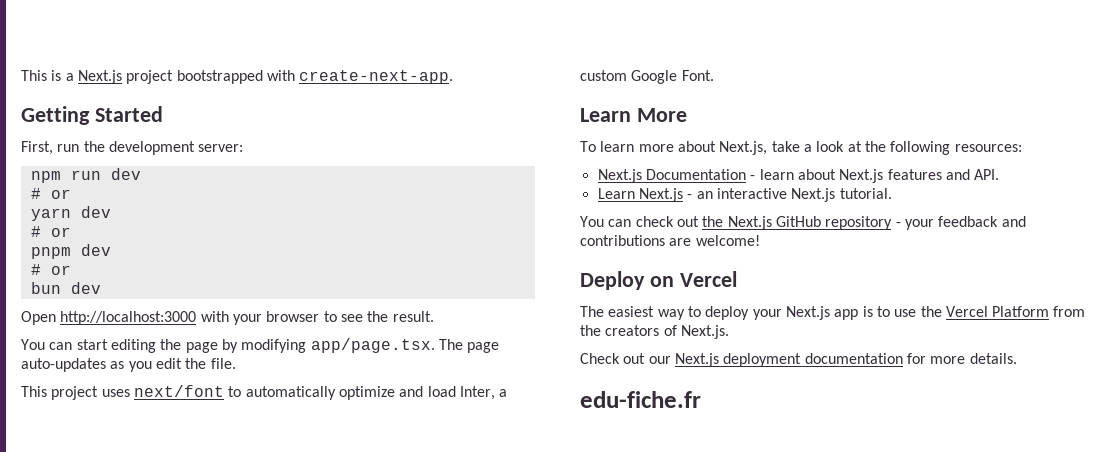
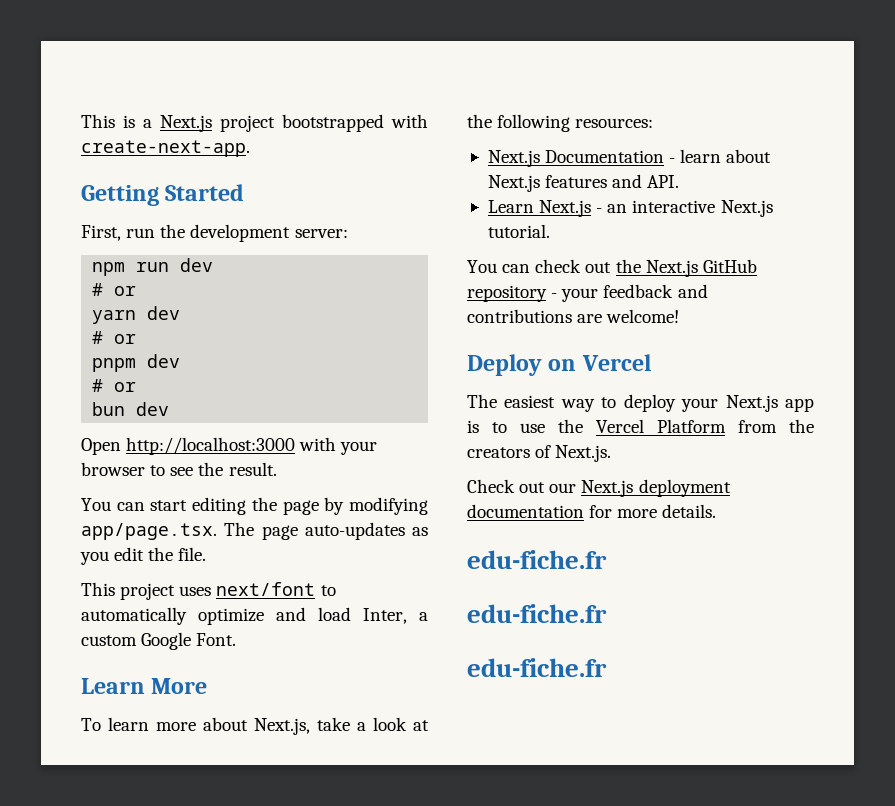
  Check out our Next.js deployment documentation for more details.
+ edu-fiche.fr
+ edu-fiche.fr

